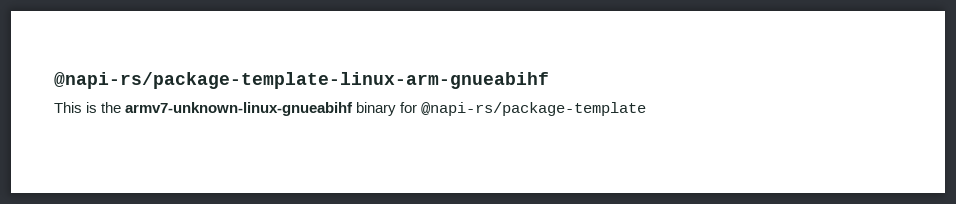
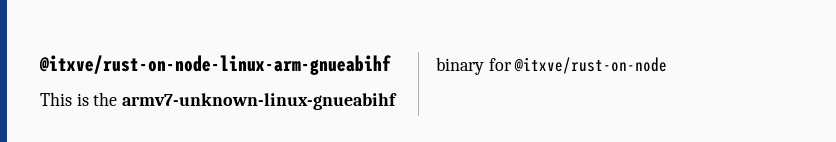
- @napi-rs/package-template-linux-arm-gnueabihf
+ @itxve/rust-on-node-linux-arm-gnueabihf
- This is the armv7-unknown-linux-gnueabihf binary for @napi-rs/package-template
+ This is the armv7-unknown-linux-gnueabihf binary for @itxve/rust-on-node

